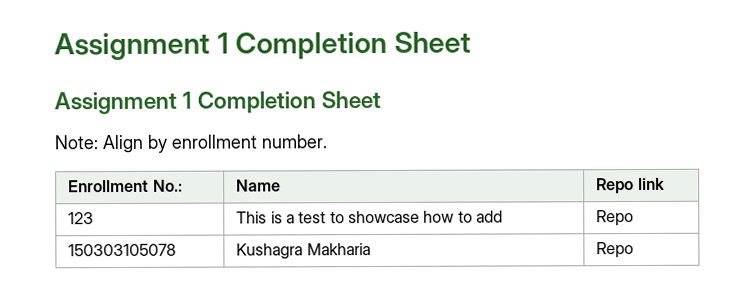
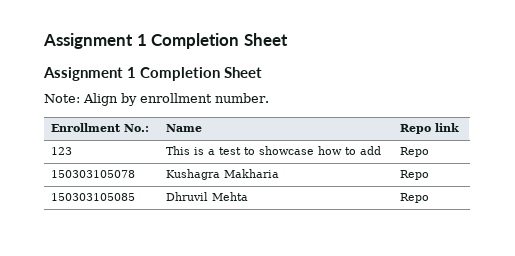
+ 150303105085 | Dhruvil Mehta | Repo

